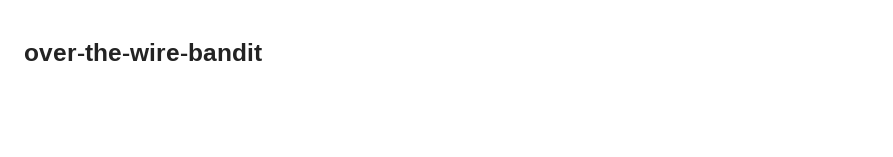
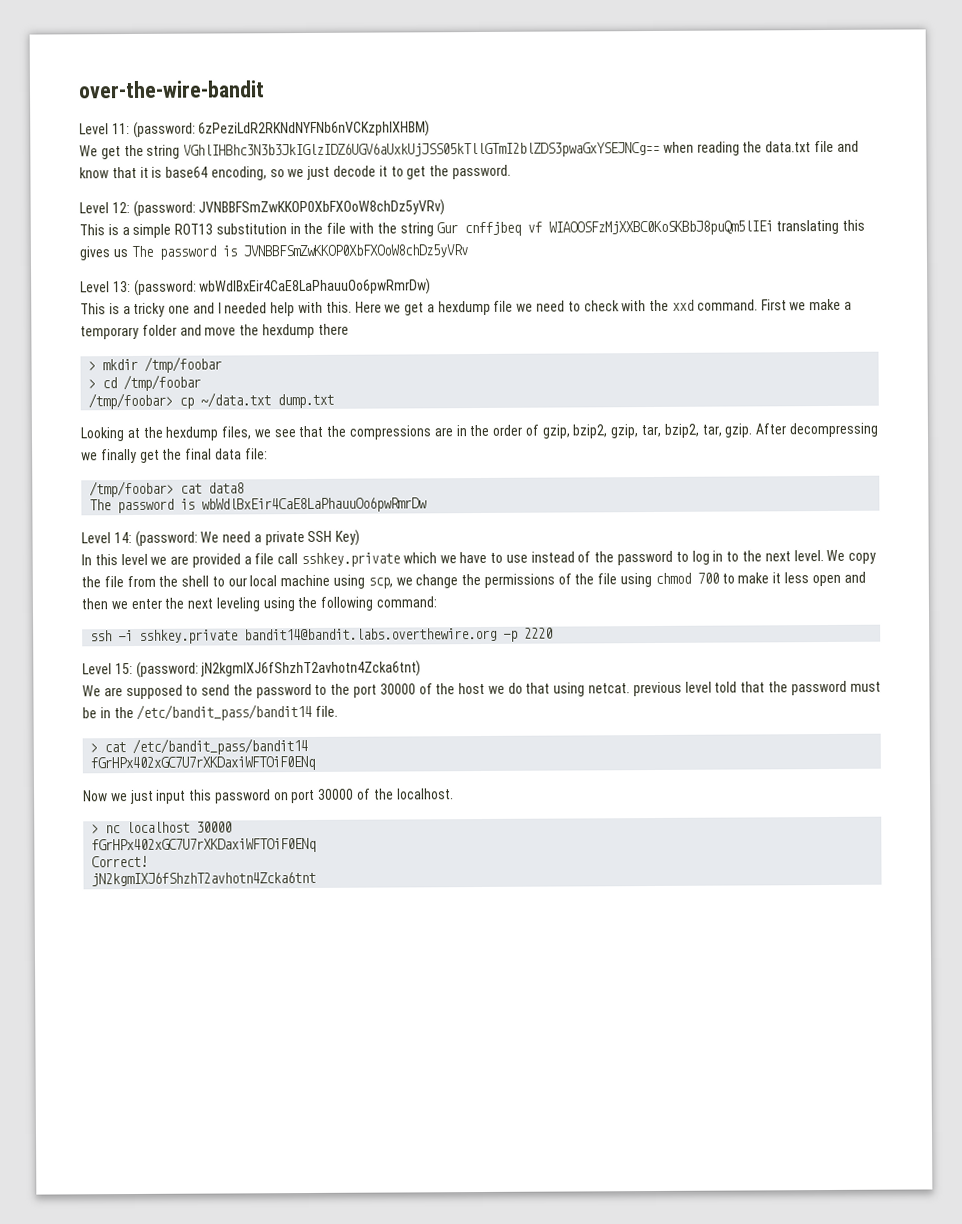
+ Level 11: (password: 6zPeziLdR2RKNdNYFNb6nVCKzphlXHBM)
+ We get the string VGhlIHBhc3N3b3JkIGlzIDZ6UGV6aUxkUjJSS05kTllGTmI2blZDS3pwaGxYSEJNCg== when reading the data.txt file and know that it is base64 encoding, so we just decode it to get the password.
+ Level 12: (password: JVNBBFSmZwKKOP0XbFXOoW8chDz5yVRv)
+ This is a simple ROT13 substitution in the file with the string Gur cnffjbeq vf WIAOOSFzMjXXBC0KoSKBbJ8puQm5lIEi translating this gives us The password is JVNBBFSmZwKKOP0XbFXOoW8chDz5yVRv
+ Level 13: (password: wbWdlBxEir4CaE8LaPhauuOo6pwRmrDw)
+ This is a tricky one and I needed help with this. Here we get a hexdump file we need to check with the xxd command. First we make a temporary folder and move the hexdump there
+ > mkdir /tmp/foobar
+ > cd /tmp/foobar
+ /tmp/foobar> cp ~/data.txt dump.txt
+ Looking at the hexdump files, we see that the compressions are in the order of gzip, bzip2, gzip, tar, bzip2, tar, gzip. After decompressing we finally get the final data file:
+ /tmp/foobar> cat data8
+ The password is wbWdlBxEir4CaE8LaPhauuOo6pwRmrDw
+ Level 14: (password: We need a private SSH Key)
+ In this level we are provided a file call sshkey.private which we have to use instead of the password to log in to the next level. We copy the file from the shell to our local machine using scp, we change the permissions of the file using chmod 700 to make it less open and then we enter the next leveling using the following command:
+ ssh -i sshkey.private bandit14@bandit.labs.overthewire.org -p 2220
+ Level 15: (password: jN2kgmIXJ6fShzhT2avhotn4Zcka6tnt)
+ We are supposed to send the password to the port 30000 of the host we do that using netcat. previous level told that the password must be in the /etc/bandit_pass/bandit14 file.
+ > cat /etc/bandit_pass/bandit14
+ fGrHPx402xGC7U7rXKDaxiWFTOiF0ENq
+ Now we just input this password on port 30000 of the localhost.
+ > nc localhost 30000
+ fGrHPx402xGC7U7rXKDaxiWFTOiF0ENq
+ Correct!
+ jN2kgmIXJ6fShzhT2avhotn4Zcka6tnt

